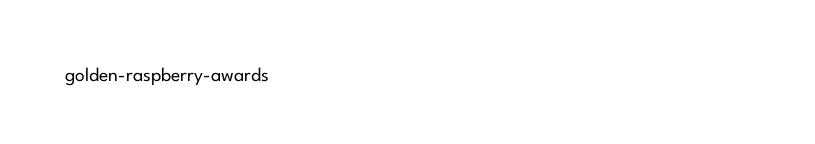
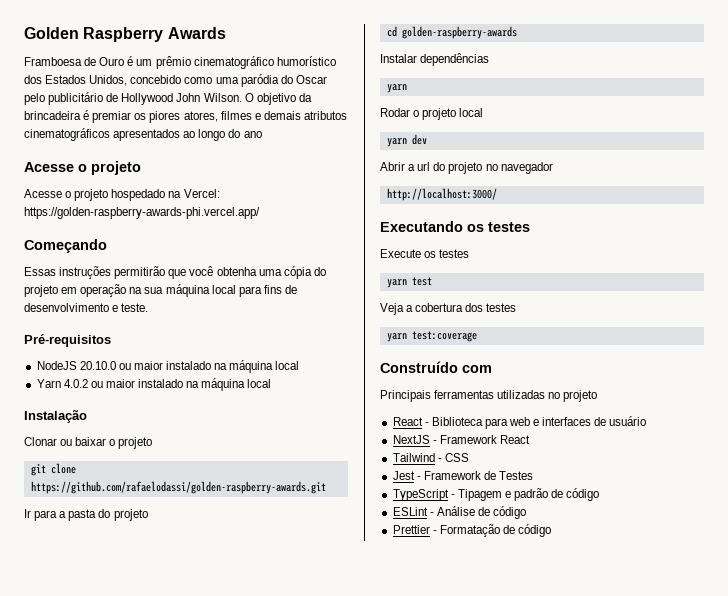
- golden-raspberry-awards
+ Golden Raspberry Awards
+ Framboesa de Ouro é um prêmio cinematográfico humorístico dos Estados Unidos, concebido como uma paródia do Oscar pelo publicitário de Hollywood John Wilson. O objetivo da brincadeira é premiar os piores atores, filmes e demais atributos cinematográficos apresentados ao longo do ano
+ Acesse o projeto
+ Acesse o projeto hospedado na Vercel: https://golden-raspberry-awards-phi.vercel.app/
+ Começando
+ Essas instruções permitirão que você obtenha uma cópia do projeto em operação na sua máquina local para fins de desenvolvimento e teste.
+ Pré-requisitos
+ NodeJS 20.10.0 ou maior instalado na máquina local
+ Yarn 4.0.2 ou maior instalado na máquina local
+ Instalação
+ Clonar ou baixar o projeto
+ git clone https://github.com/rafaelodassi/golden-raspberry-awards.git
+ Ir para a pasta do projeto
+ cd golden-raspberry-awards
+ Instalar dependências
+ yarn
+ Rodar o projeto local
+ yarn dev
+ Abrir a url do projeto no navegador
+ http://localhost:3000/
+ Executando os testes
+ Execute os testes
+ yarn test
+ Veja a cobertura dos testes
+ yarn test:coverage
+ Construído com
+ Principais ferramentas utilizadas no projeto
+ React - Biblioteca para web e interfaces de usuário
+ NextJS - Framework React
+ Tailwind - CSS
+ Jest - Framework de Testes
+ TypeScript - Tipagem e padrão de código
+ ESLint - Análise de código
+ Prettier - Formatação de código

